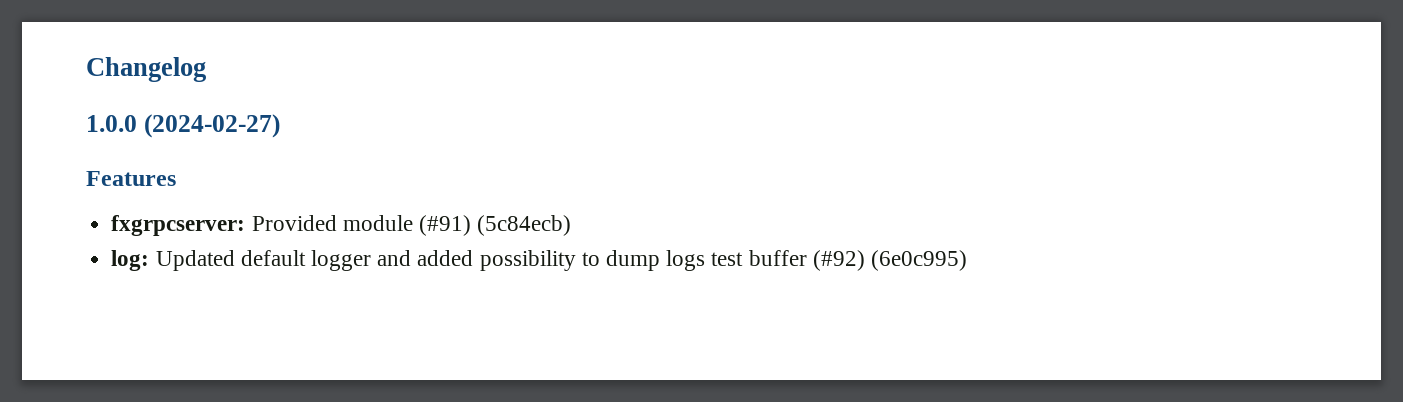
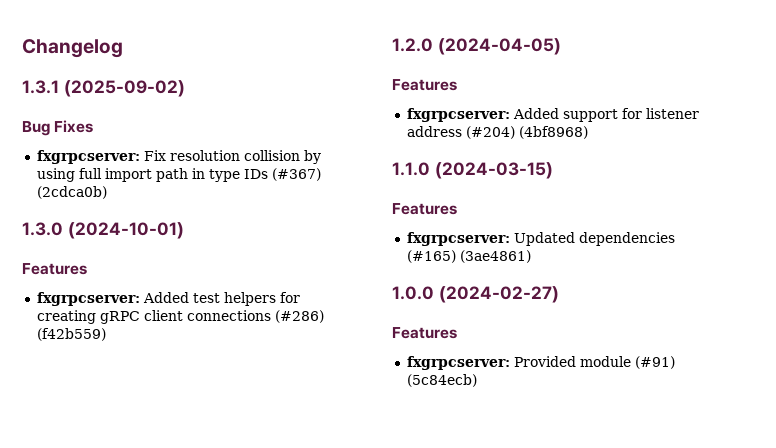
+ 1.3.1 (2025-09-02)
+ Bug Fixes
+ fxgrpcserver: Fix resolution collision by using full import path in type IDs (#367) (2cdca0b)
+ 1.3.0 (2024-10-01)
+ Features
+ fxgrpcserver: Added test helpers for creating gRPC client connections (#286) (f42b559)
+ 1.2.0 (2024-04-05)
+ Features
+ fxgrpcserver: Added support for listener address (#204) (4bf8968)
+ 1.1.0 (2024-03-15)
+ Features
+ fxgrpcserver: Updated dependencies (#165) (3ae4861)
- log: Updated default logger and added possibility to dump logs test buffer (#92) (6e0c995)

